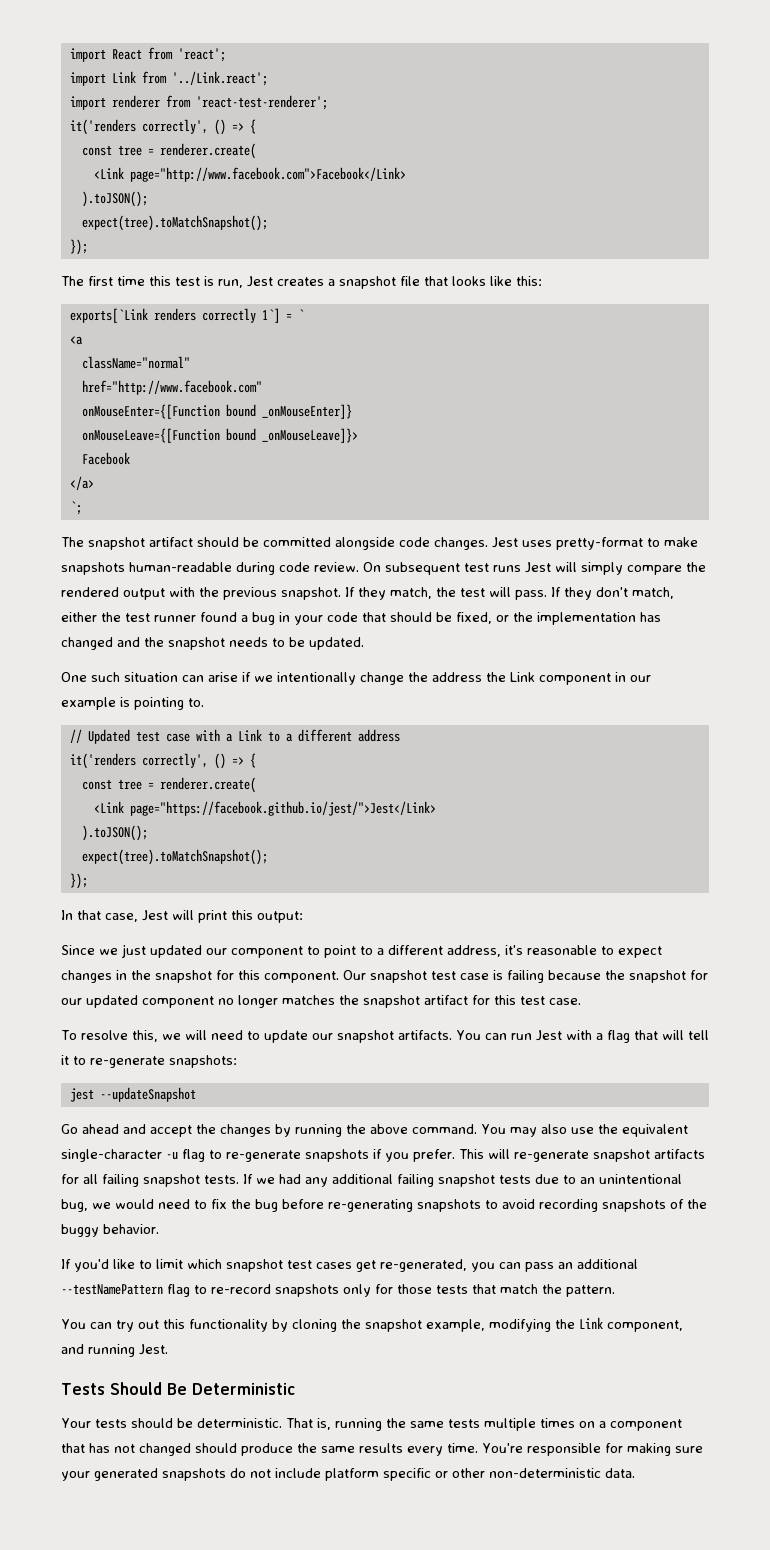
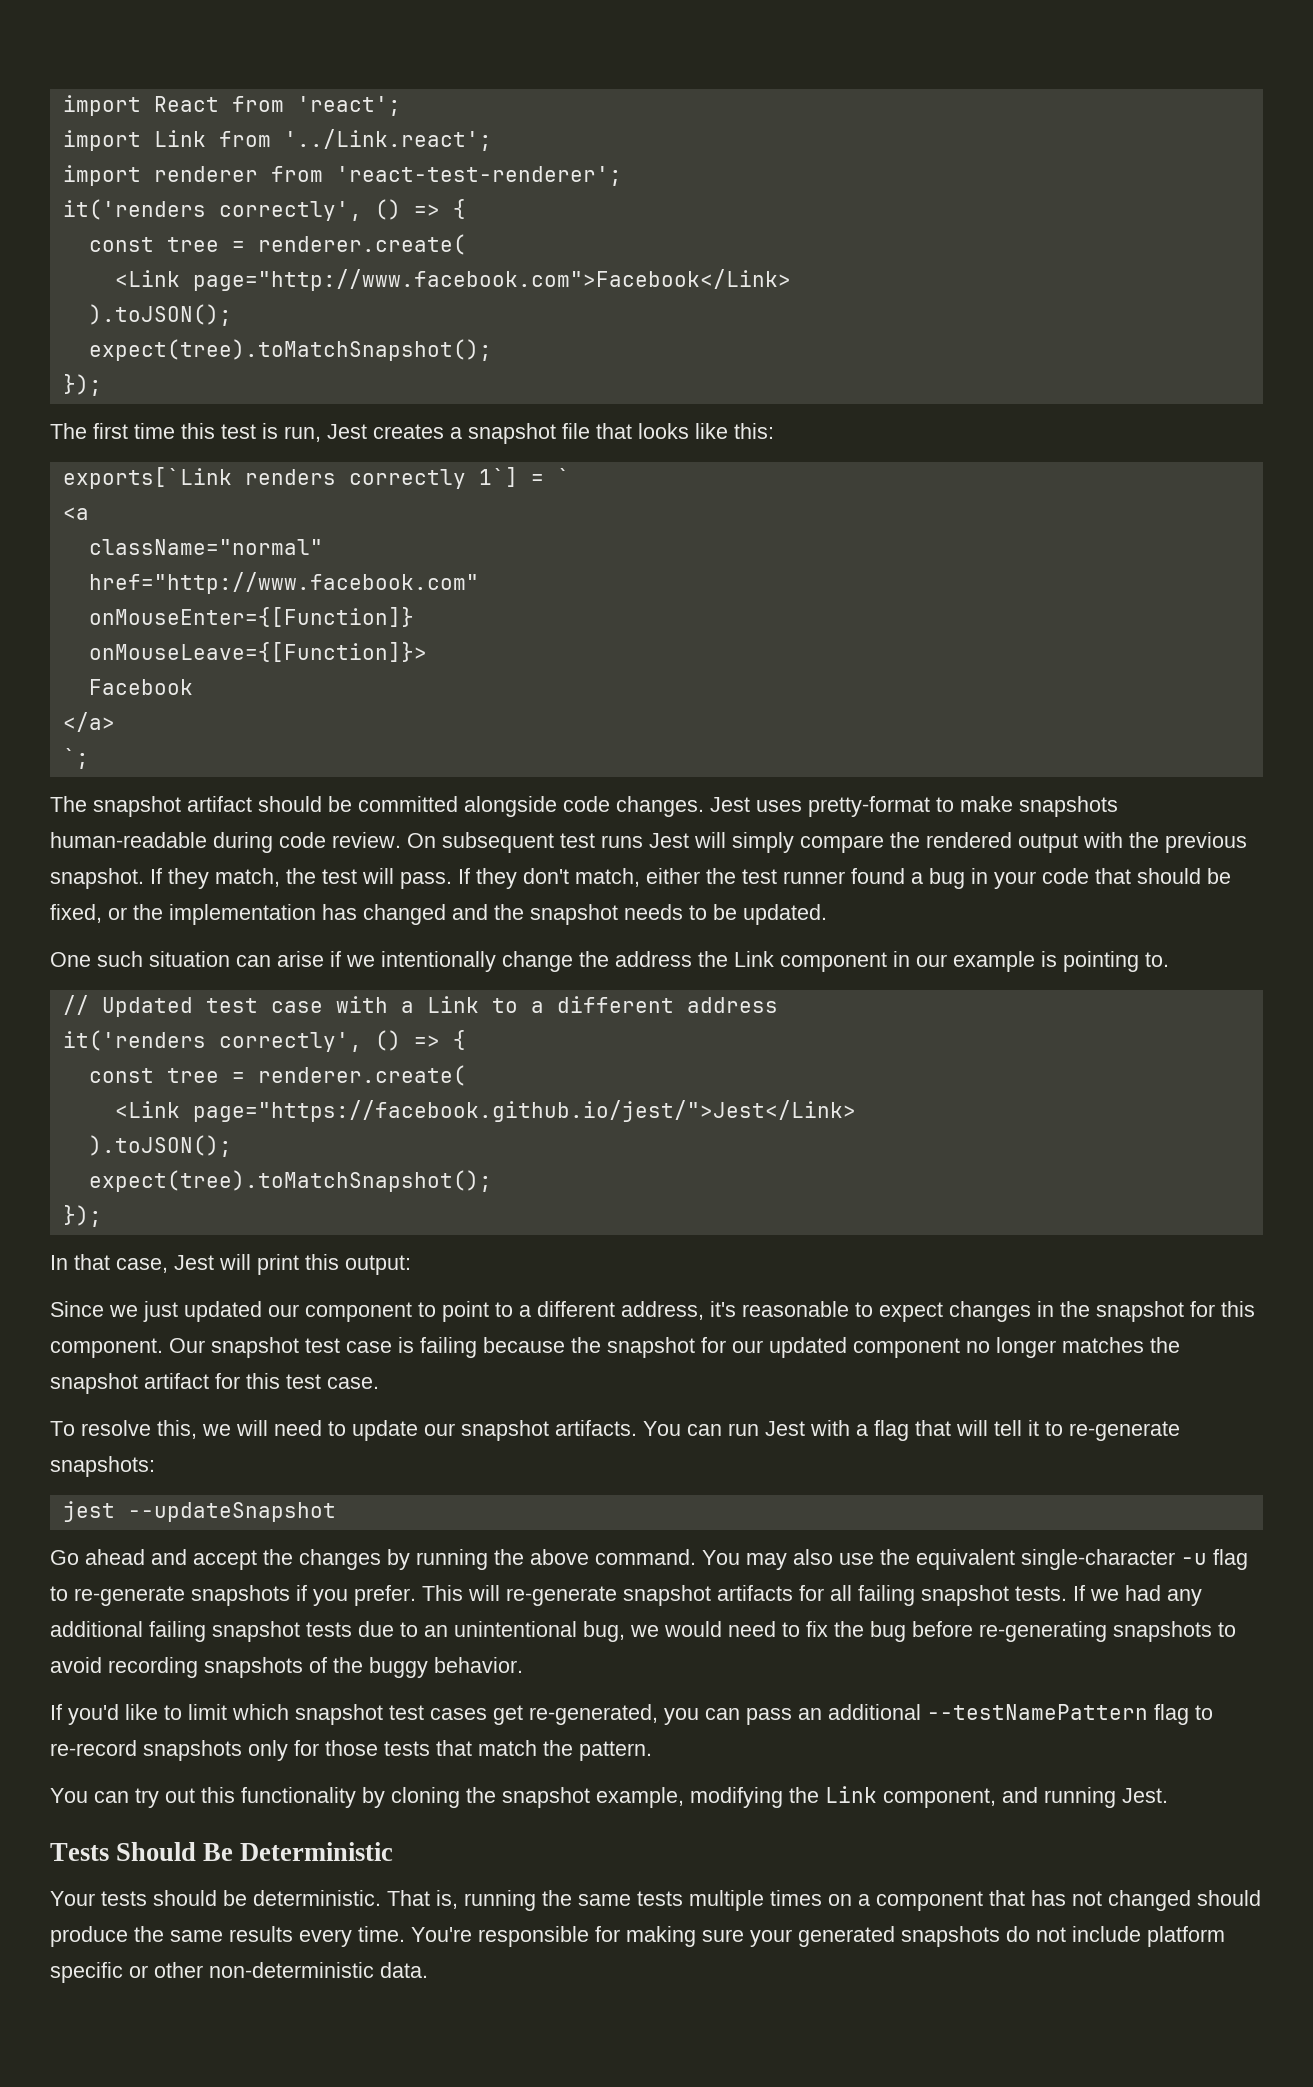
- onMouseEnter={[Function bound _onMouseEnter]}
- onMouseLeave={[Function bound _onMouseLeave]}>
+ onMouseEnter={[Function]}
+ onMouseLeave={[Function]}>

